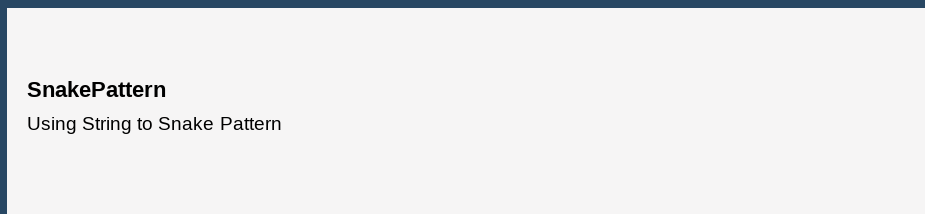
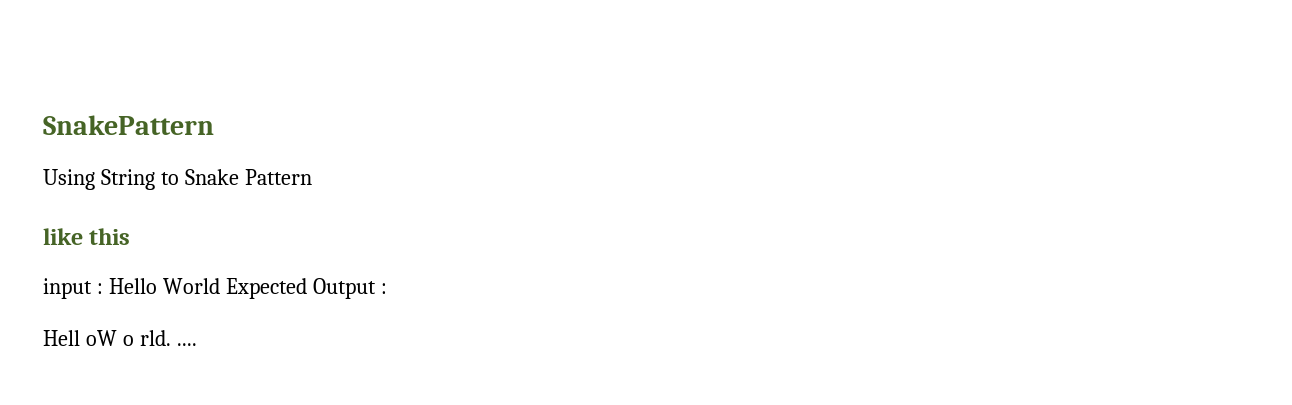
+ like this
+ input : Hello World Expected Output :
+ Hell oW o rld. ....

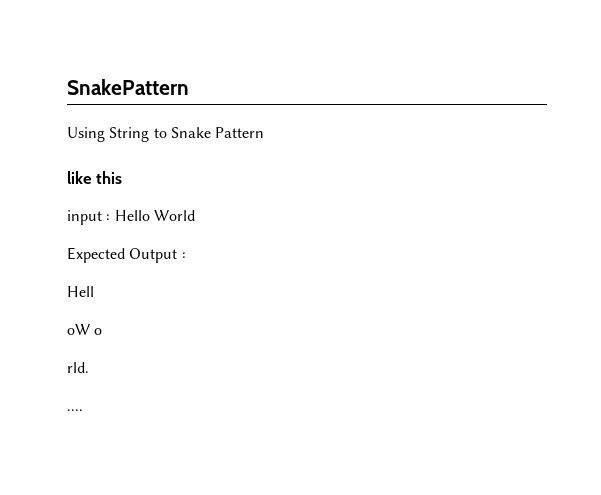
- input : Hello World Expected Output :
+ input : Hello World
+ Expected Output :
- Hell oW o rld. ....
+ Hell
+ oW o
+ rld.
+ ....

